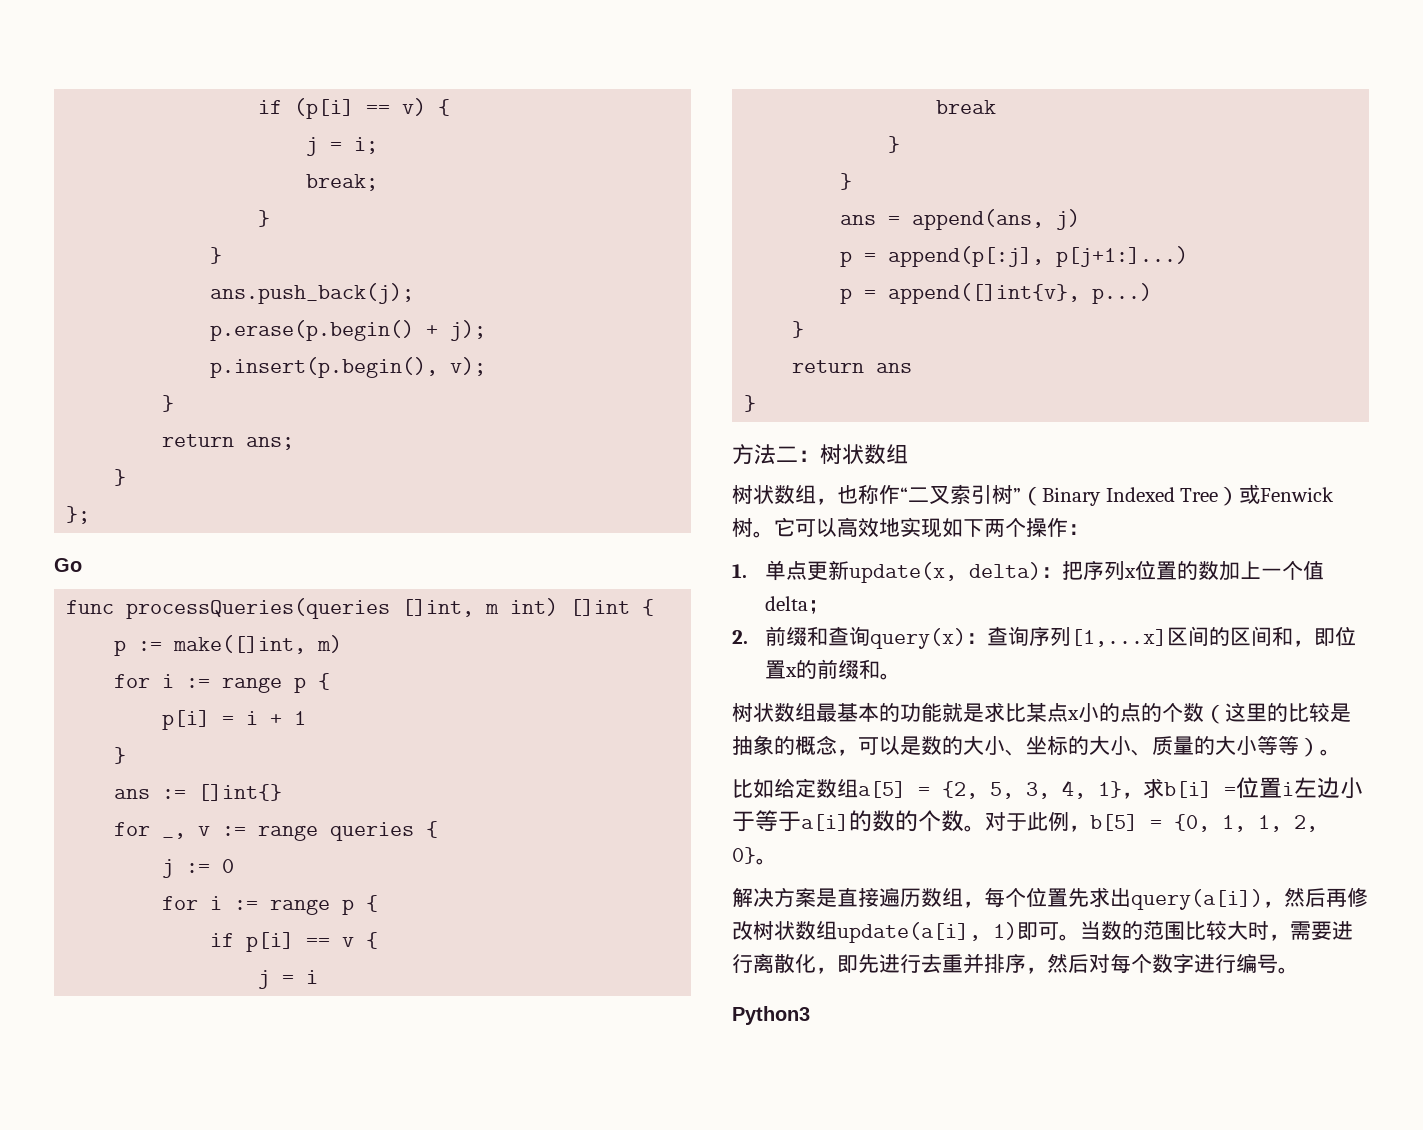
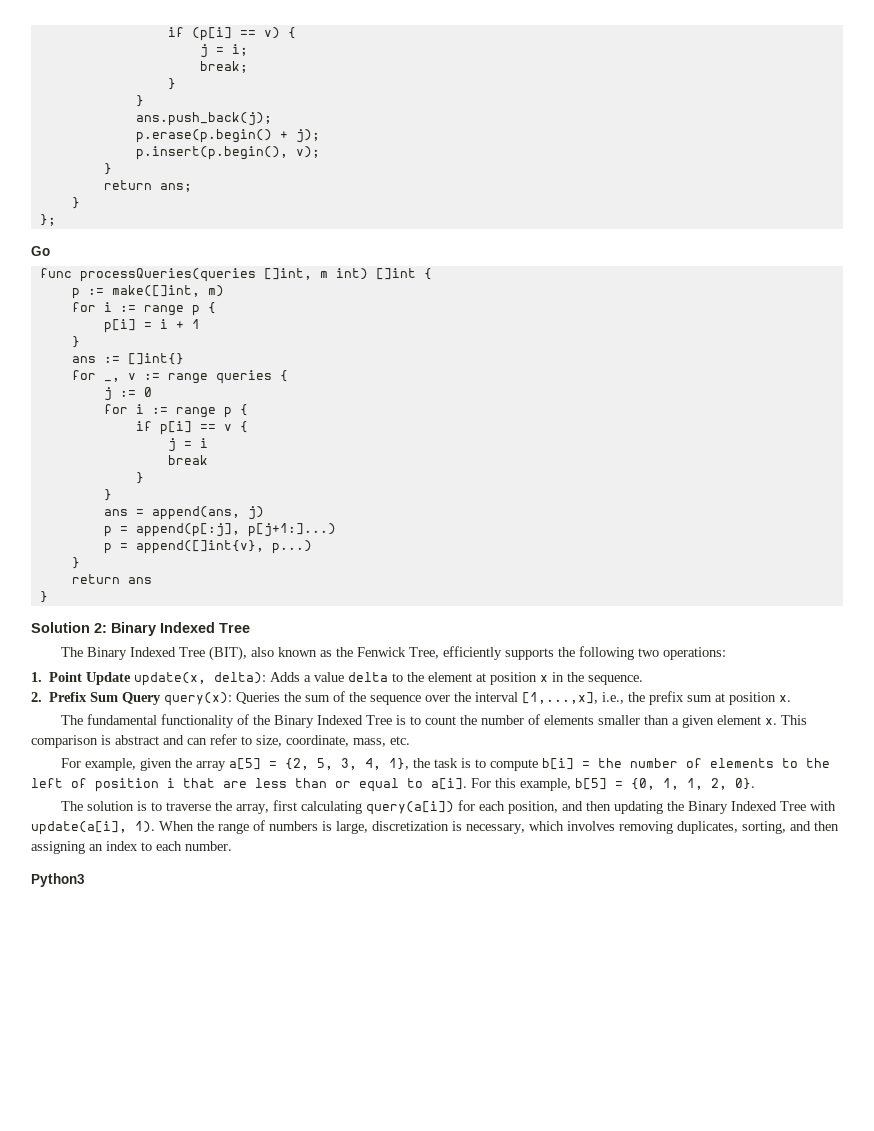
- 方法二：树状数组
- 树状数组，也称作“二叉索引树”（Binary Indexed Tree）或Fenwick树。它可以高效地实现如下两个操作：
- 1.单点更新update(x, delta)：把序列x位置的数加上一个值delta；
- 2.前缀和查询query(x)：查询序列[1,...x]区间的区间和，即位置x的前缀和。
- 树状数组最基本的功能就是求比某点x小的点的个数（这里的比较是抽象的概念，可以是数的大小、坐标的大小、质量的大小等等）。
- 比如给定数组a[5] = {2, 5, 3, 4, 1}，求b[i] =位置i左边小于等于a[i]的数的个数。对于此例，b[5] = {0, 1, 1, 2, 0}。
- 解决方案是直接遍历数组，每个位置先求出query(a[i])，然后再修改树状数组update(a[i], 1)即可。当数的范围比较大时，需要进行离散化，即先进行去重并排序，然后对每个数字进行编号。
+ Solution 2: Binary Indexed Tree
+ The Binary Indexed Tree (BIT), also known as the Fenwick Tree, efficiently supports the following two operations:
+ 1. Point Update update(x, delta): Adds a value delta to the element at position x in the sequence.
+ 2. Prefix Sum Query query(x): Queries the sum of the sequence over the interval [1,...,x], i.e., the prefix sum at position x.
+ The fundamental functionality of the Binary Indexed Tree is to count the number of elements smaller than a given element x. This comparison is abstract and can refer to size, coordinate, mass, etc.
+ For example, given the array a[5] = {2, 5, 3, 4, 1}, the task is to compute b[i] = the number of elements to the left of position i that are less than or equal to a[i]. For this example, b[5] = {0, 1, 1, 2, 0}.
+ The solution is to traverse the array, first calculating query(a[i]) for each position, and then updating the Binary Indexed Tree with update(a[i], 1). When the range of numbers is large, discretization is necessary, which involves removing duplicates, sorting, and then assigning an index to each number.

